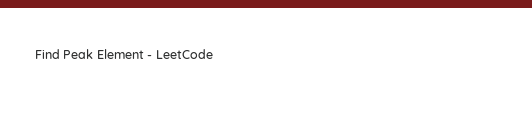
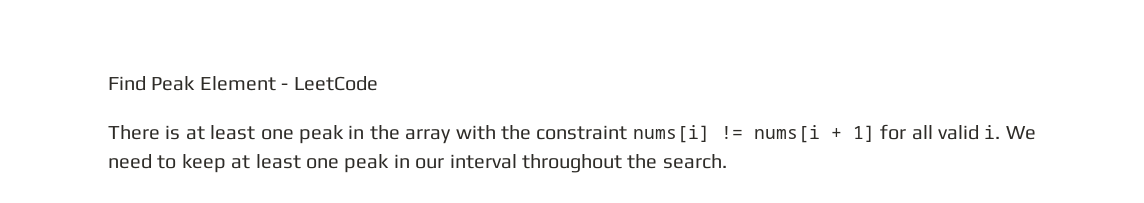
+ There is at least one peak in the array with the constraint nums[i] != nums[i + 1] for all valid i. We need to keep at least one peak in our interval throughout the search.

